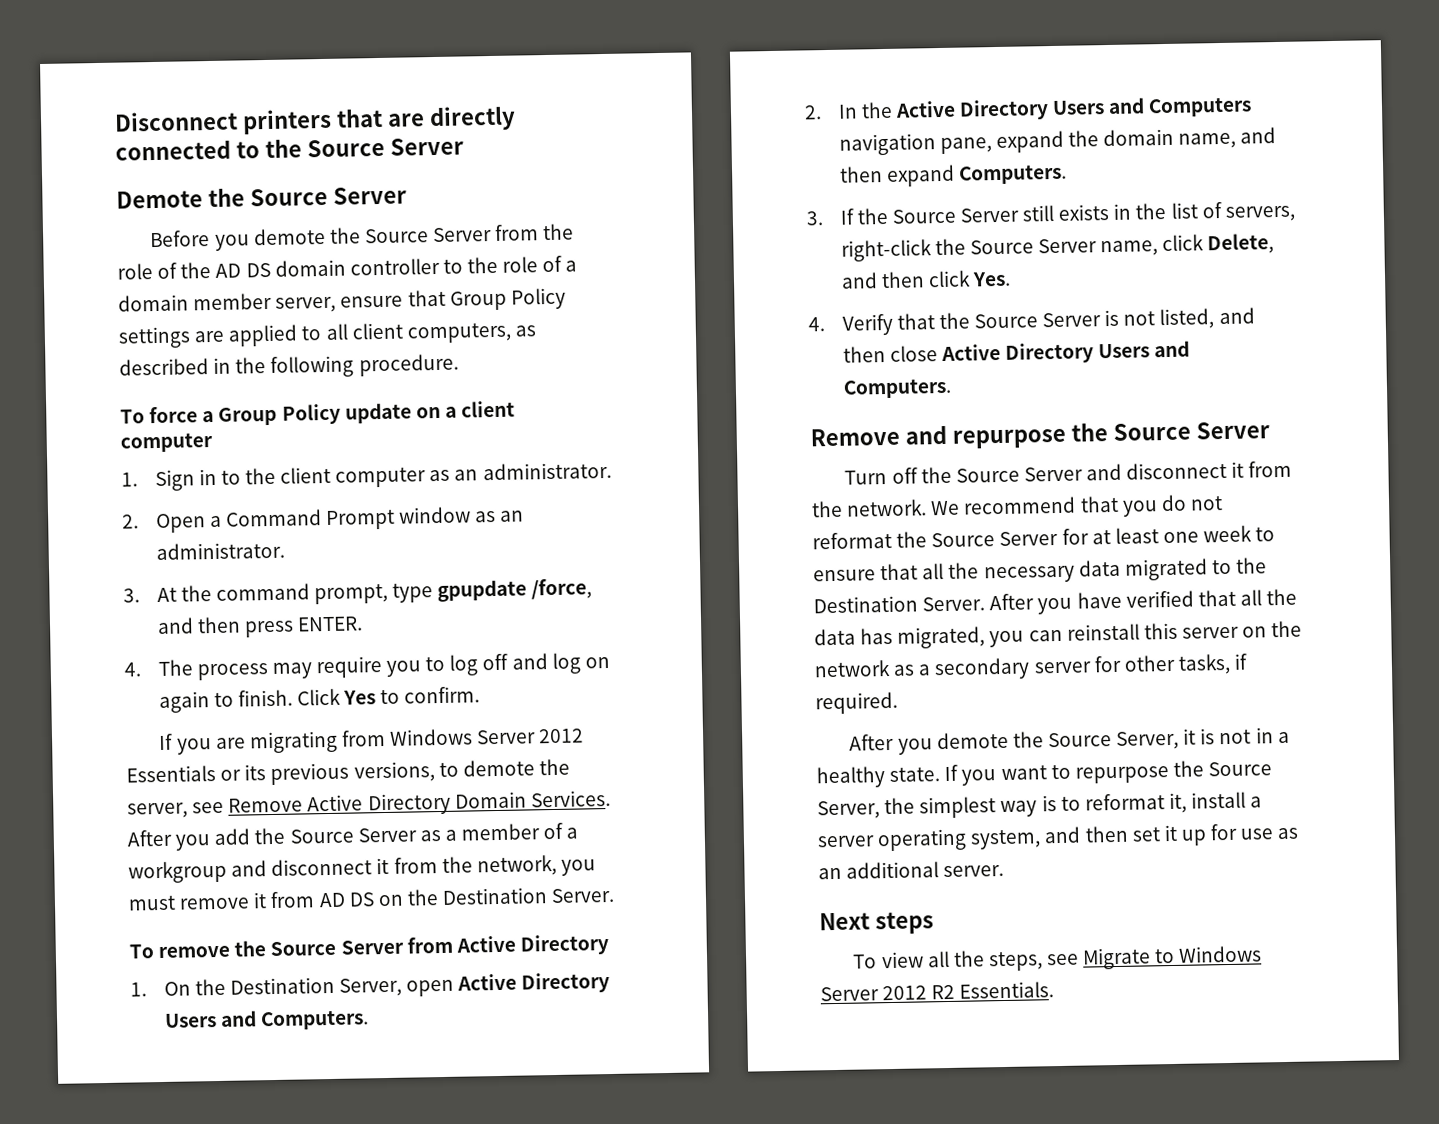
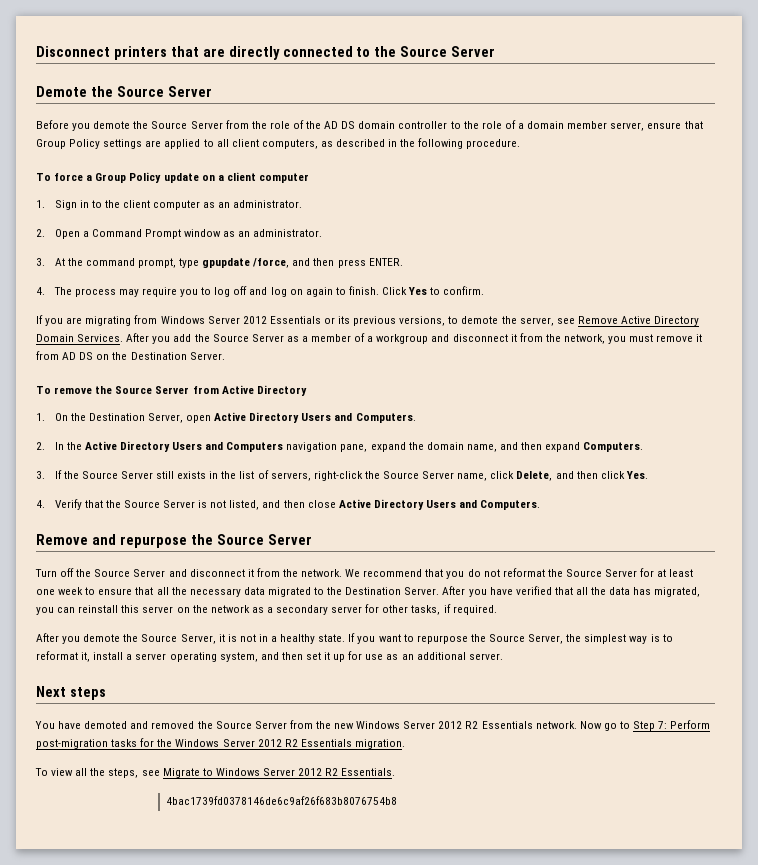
+ You have demoted and removed the Source Server from the new Windows Server 2012 R2 Essentials network. Now go to Step 7: Perform post-migration tasks for the Windows Server 2012 R2 Essentials migration.
+ 4bac1739fd0378146de6c9af26f683b8076754b8

